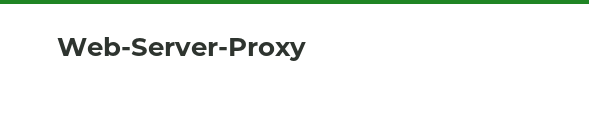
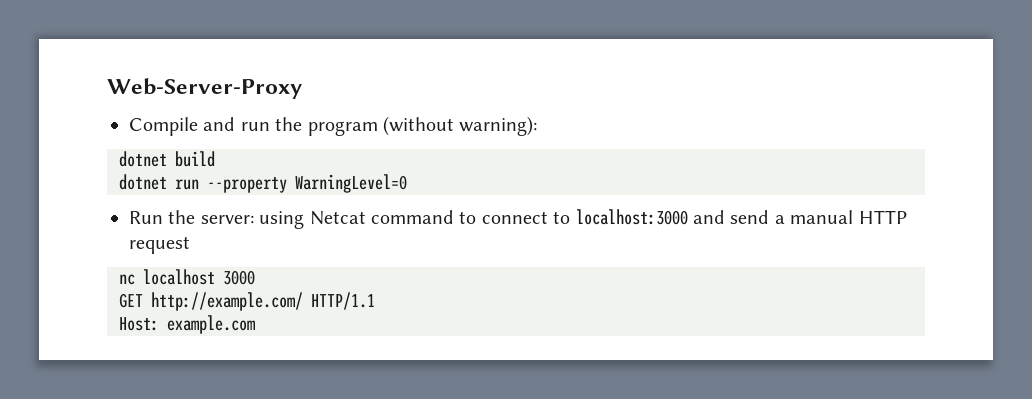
+ Compile and run the program (without warning):
+ dotnet build
+ dotnet run --property WarningLevel=0
+ Run the server: using Netcat command to connect to localhost:3000 and send a manual HTTP request
+ nc localhost 3000
+ GET http://example.com/ HTTP/1.1
+ Host: example.com

